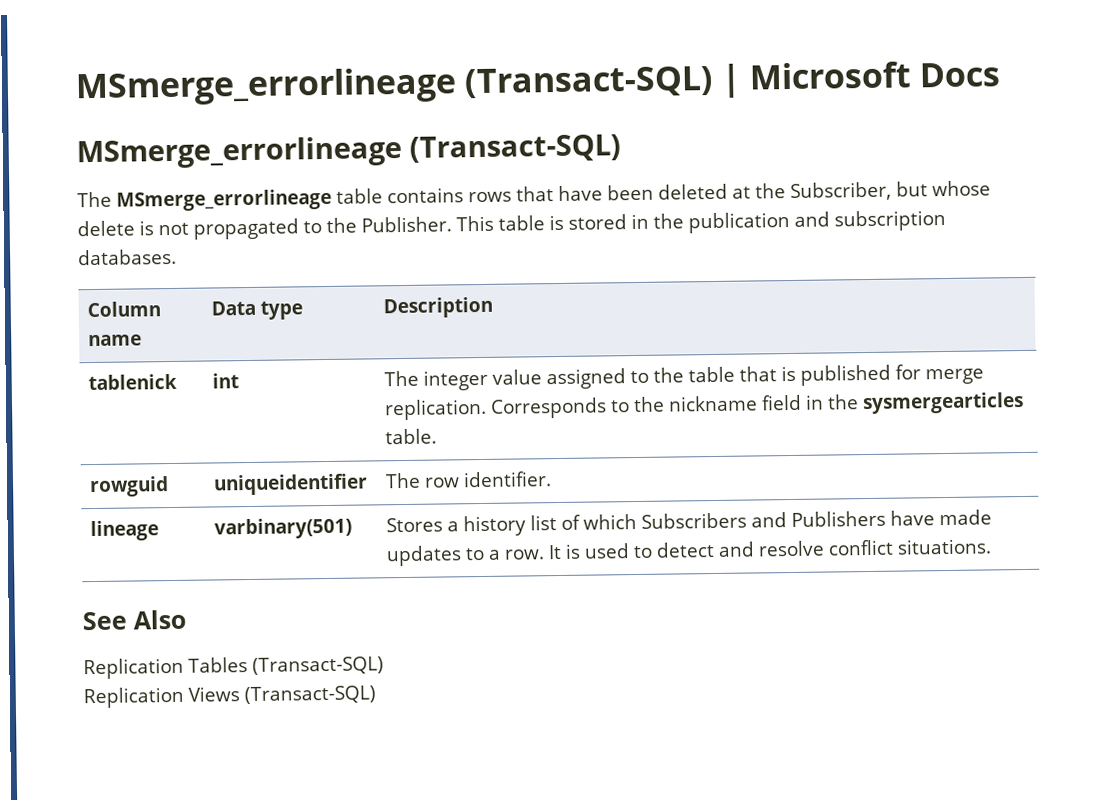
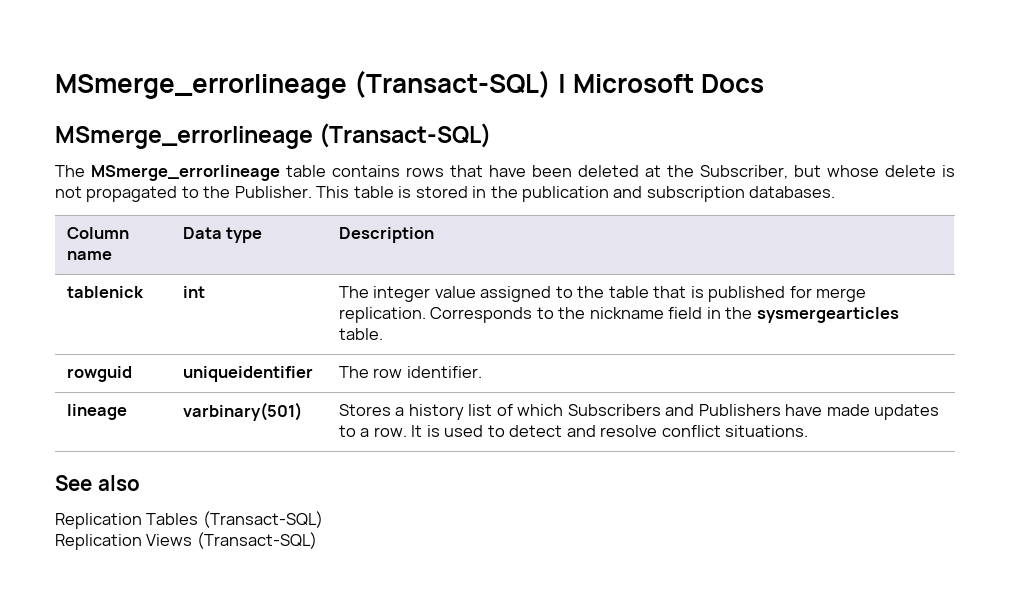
- See Also
+ See also

